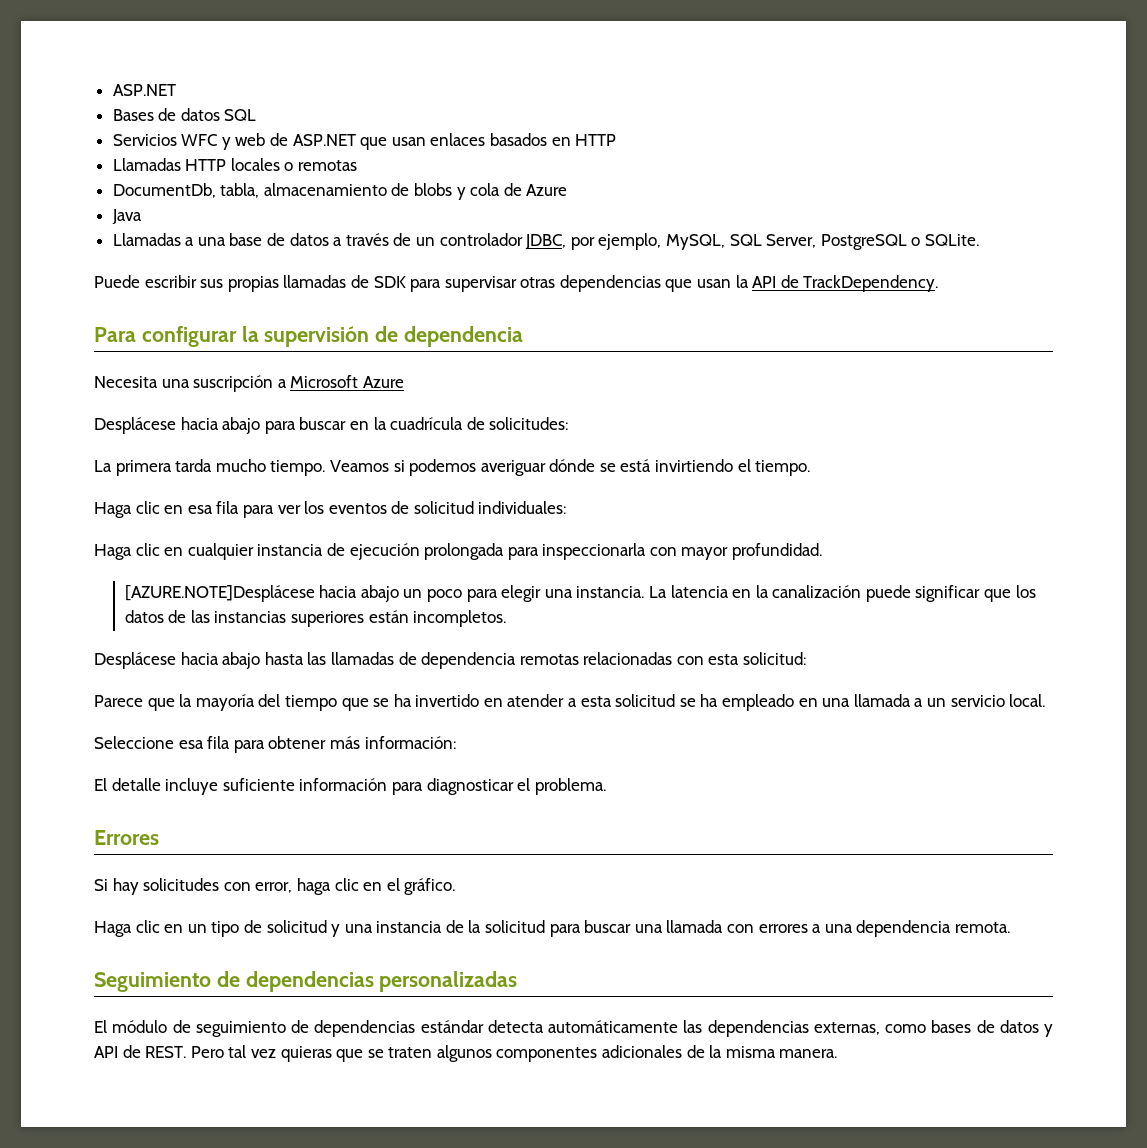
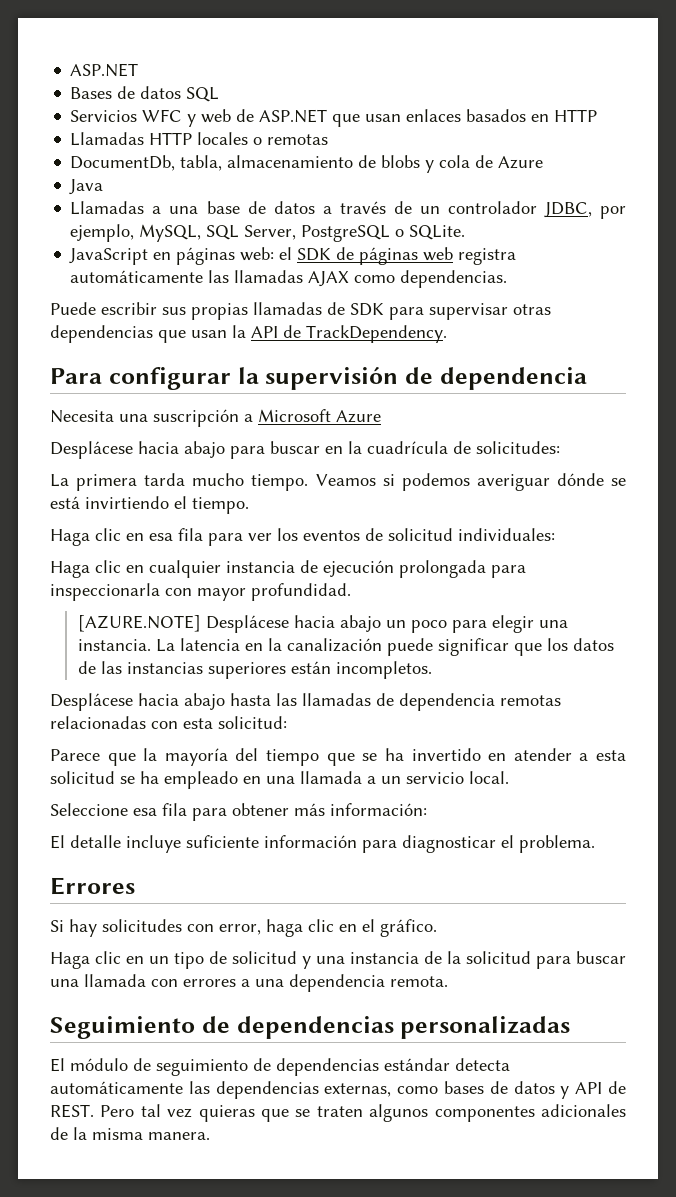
+ JavaScript en páginas web: el SDK de páginas web registra automáticamente las llamadas AJAX como dependencias.
- [AZURE.NOTE]Desplácese hacia abajo un poco para elegir una instancia.
+ [AZURE.NOTE] Desplácese hacia abajo un poco para elegir una instancia.

